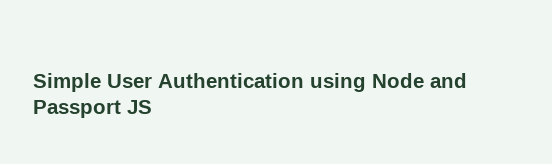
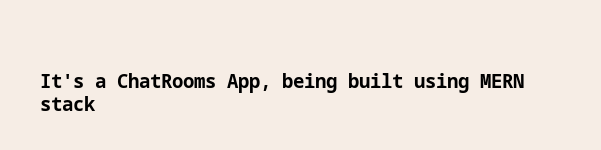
- Simple User Authentication using Node and Passport JS
+ It's a ChatRooms App, being built using MERN stack

